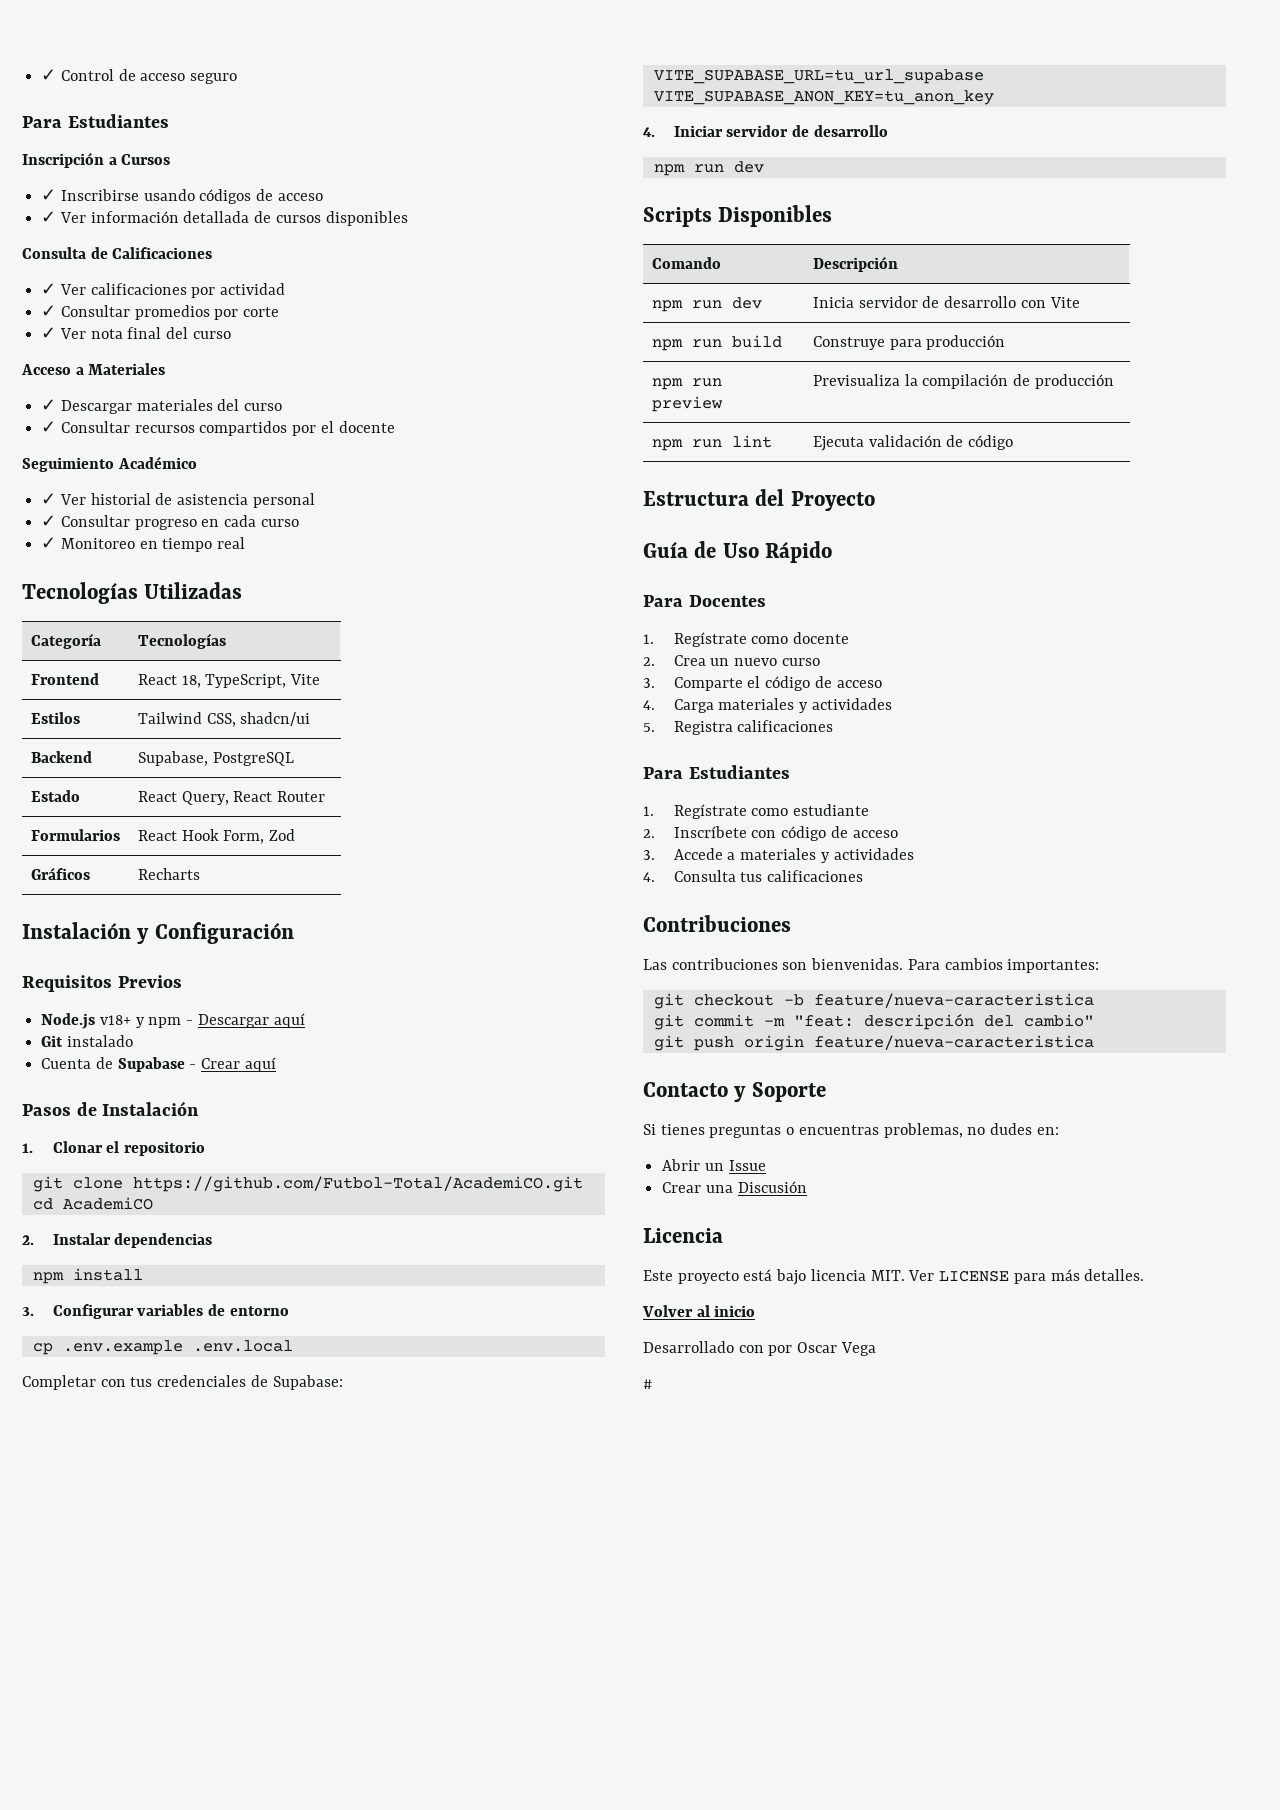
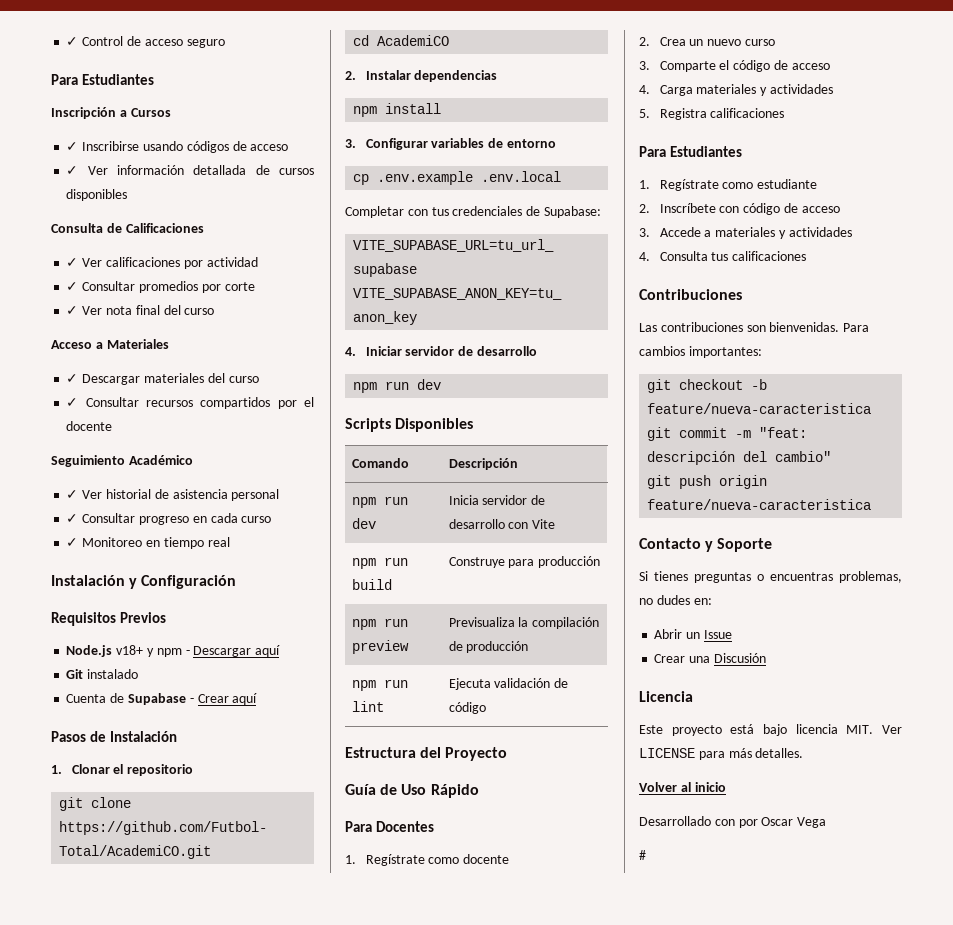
- Tecnologías Utilizadas
- Categoría | Tecnologías
- Frontend | React 18, TypeScript, Vite
- Estilos | Tailwind CSS, shadcn/ui
- Backend | Supabase, PostgreSQL
- Estado | React Query, React Router
- Formularios | React Hook Form, Zod
- Gráficos | Recharts

